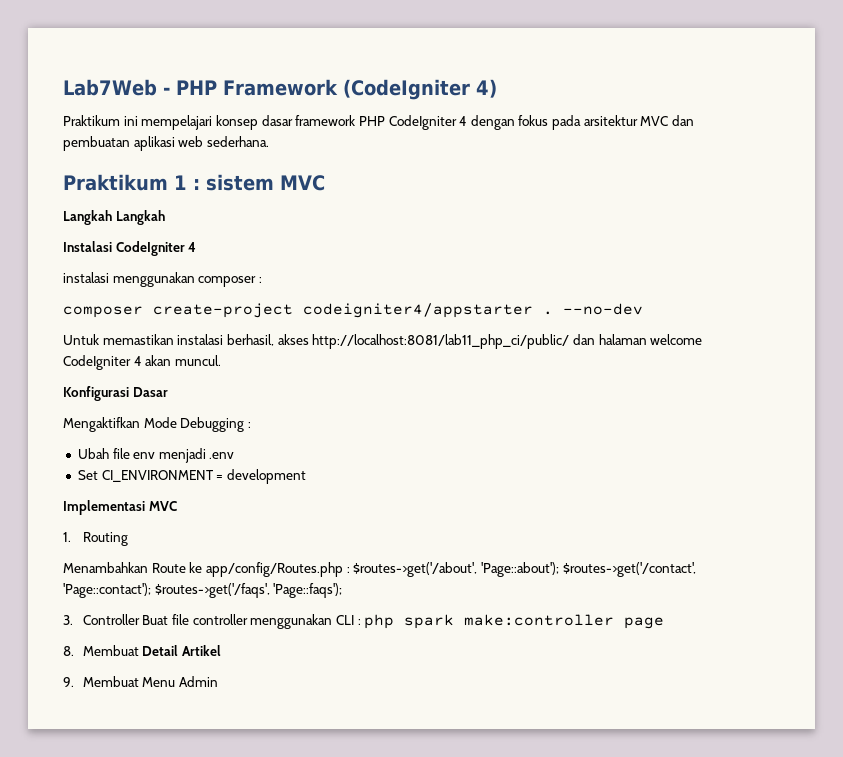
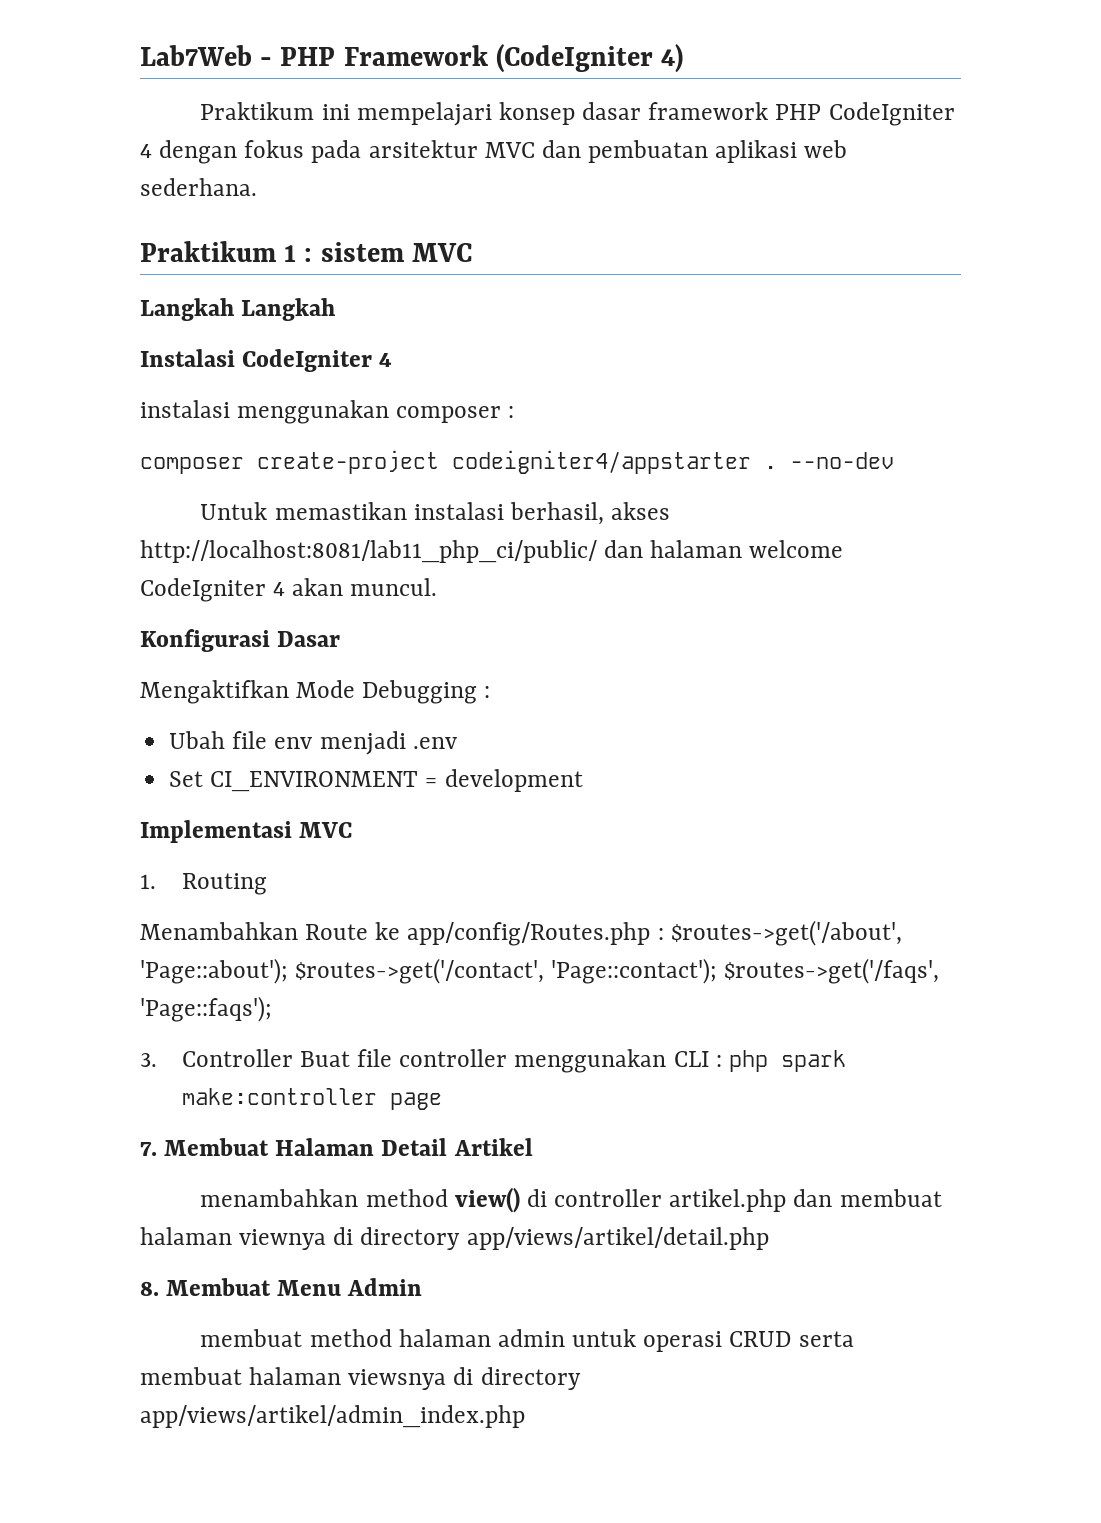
- 8. Membuat Detail Artikel
+ 7. Membuat Halaman Detail Artikel
- 9. Membuat Menu Admin
+ menambahkan method view() di controller artikel.php dan membuat halaman viewnya di directory app/views/artikel/detail.php
+ 8. Membuat Menu Admin
+ membuat method halaman admin untuk operasi CRUD serta membuat halaman viewsnya di directory app/views/artikel/admin_index.php

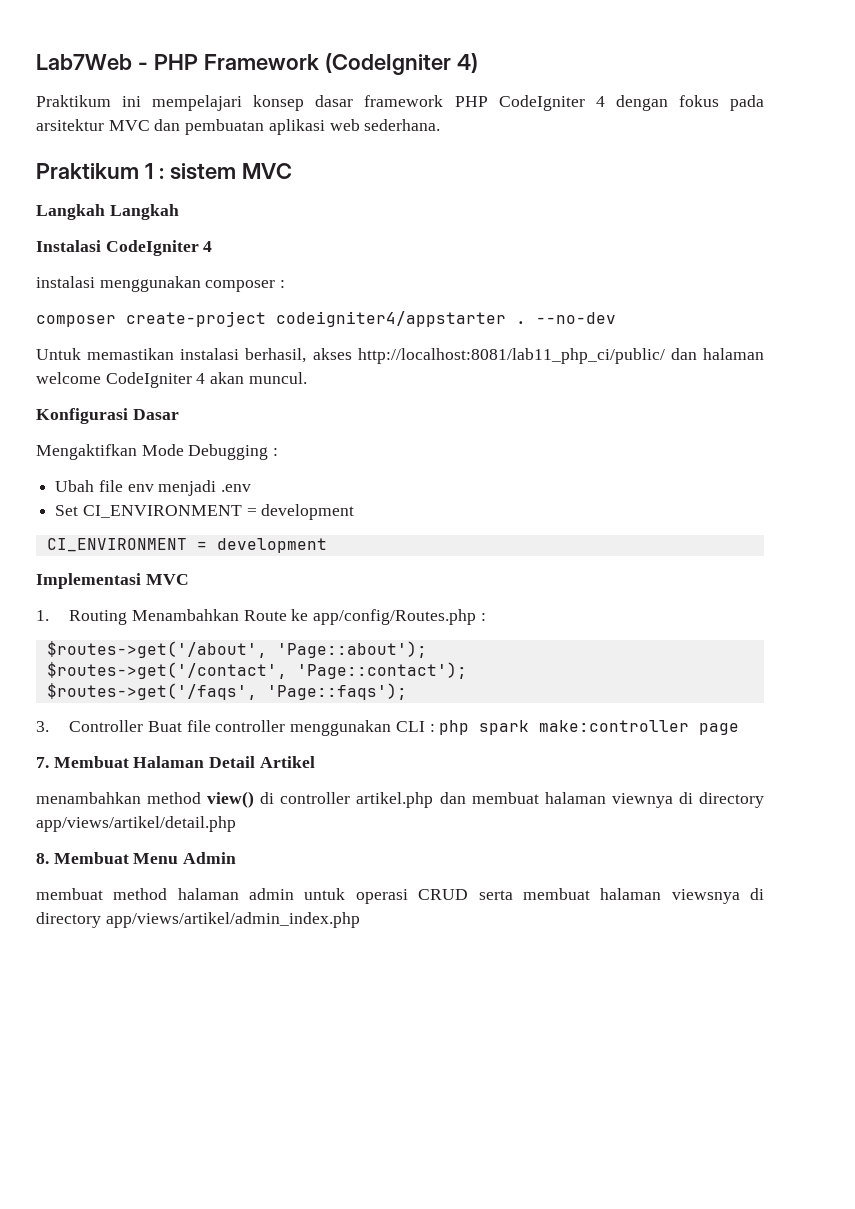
  Set CI_ENVIRONMENT = development
+ CI_ENVIRONMENT = development
- 1. Routing
- Menambahkan Route ke app/config/Routes.php : $routes->get('/about', 'Page::about'); $routes->get('/contact', 'Page::contact'); $routes->get('/faqs', 'Page::faqs');
+ 1. Routing Menambahkan Route ke app/config/Routes.php :
+ $routes->get('/about', 'Page::about');
+ $routes->get('/contact', 'Page::contact');
+ $routes->get('/faqs', 'Page::faqs');

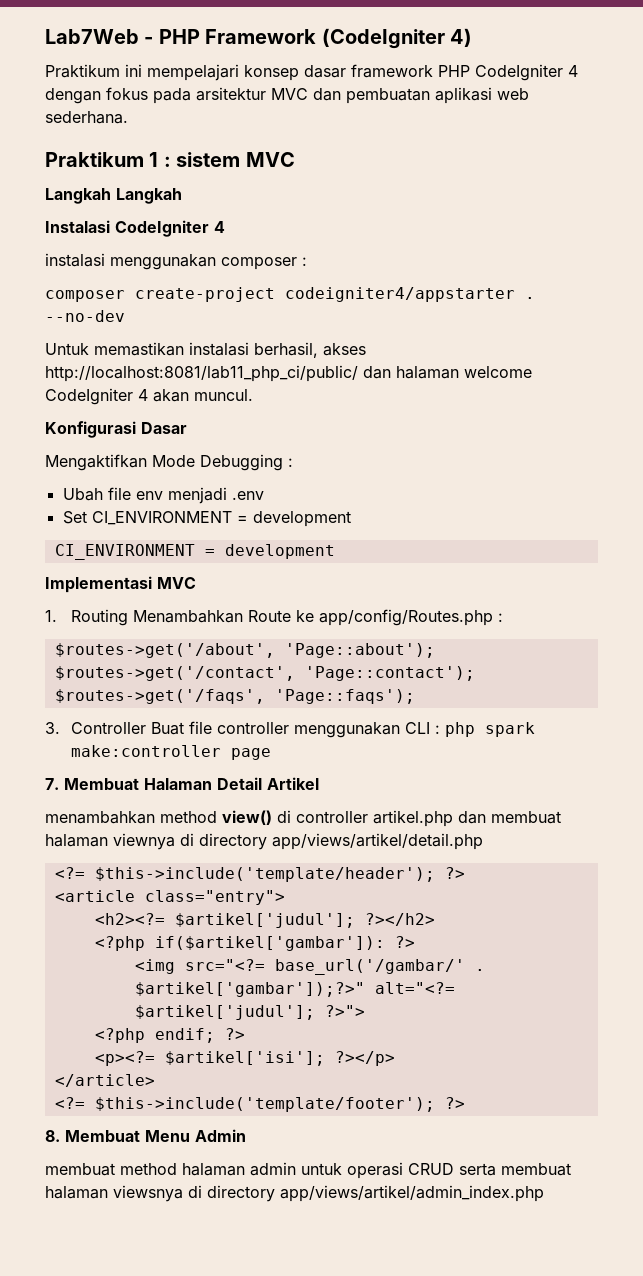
+ <?= $this->include('template/header'); ?>
+ <article class="entry">
+ <h2><?= $artikel['judul']; ?></h2>
+ <?php if($artikel['gambar']): ?>
+ <img src="<?= base_url('/gambar/' . $artikel['gambar']);?>" alt="<?= $artikel['judul']; ?>">
+ <?php endif; ?>
+ <p><?= $artikel['isi']; ?></p>
+ </article>
+ <?= $this->include('template/footer'); ?>

